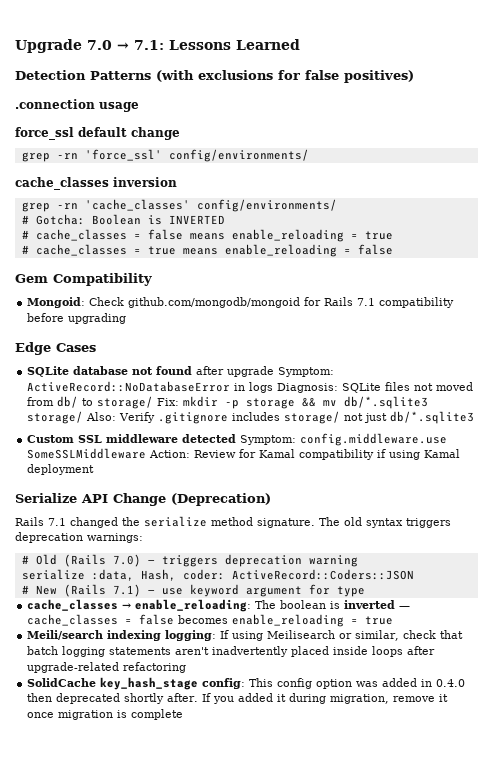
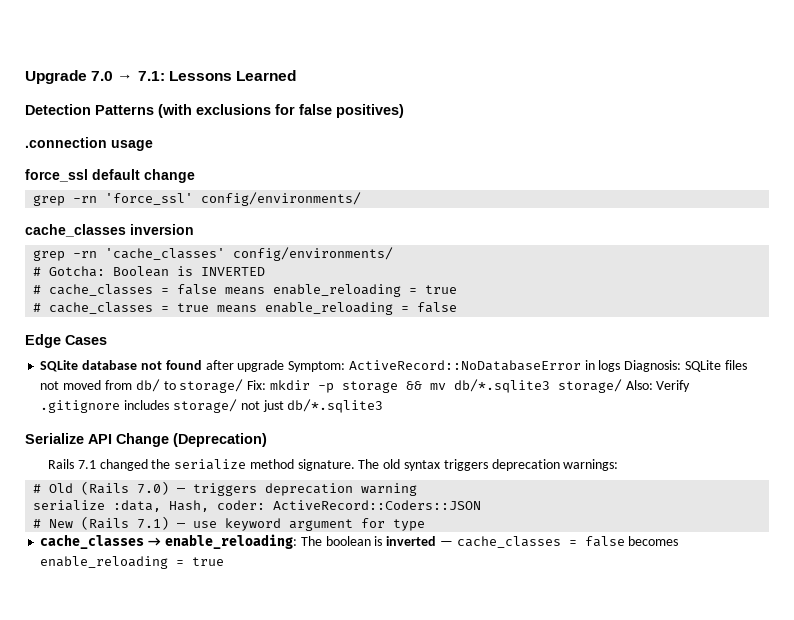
- Gem Compatibility
- Mongoid: Check github.com/mongodb/mongoid for Rails 7.1 compatibility before upgrading
- Custom SSL middleware detected Symptom: config.middleware.use SomeSSLMiddleware Action: Review for Kamal compatibility if using Kamal deployment
- Meili/search indexing logging: If using Meilisearch or similar, check that batch logging statements aren't inadvertently placed inside loops after upgrade-related refactoring
- SolidCache key_hash_stage config: This config option was added in 0.4.0 then deprecated shortly after. If you added it during migration, remove it once migration is complete

